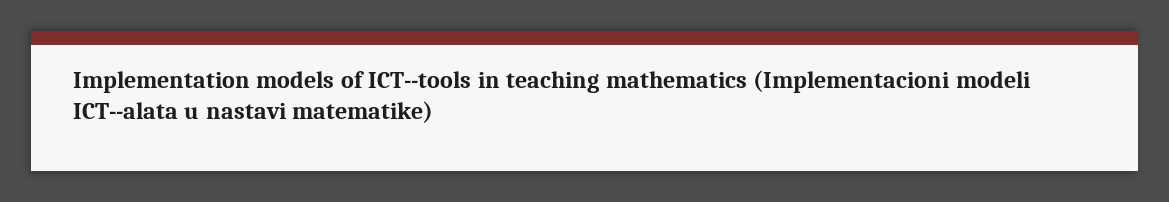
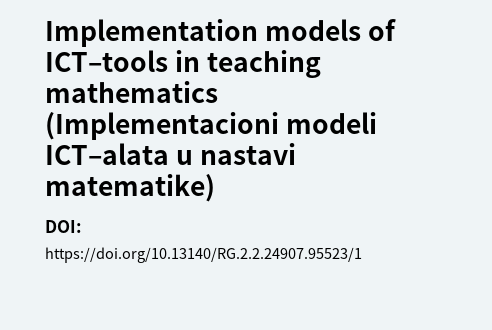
- Implementation models of ICT--tools in teaching mathematics (Implementacioni modeli ICT--alata u nastavi matematike)
+ Implementation models of ICT–tools in teaching mathematics (Implementacioni modeli ICT–alata u nastavi matematike)
+ DOI:
+ https://doi.org/10.13140/RG.2.2.24907.95523/1

